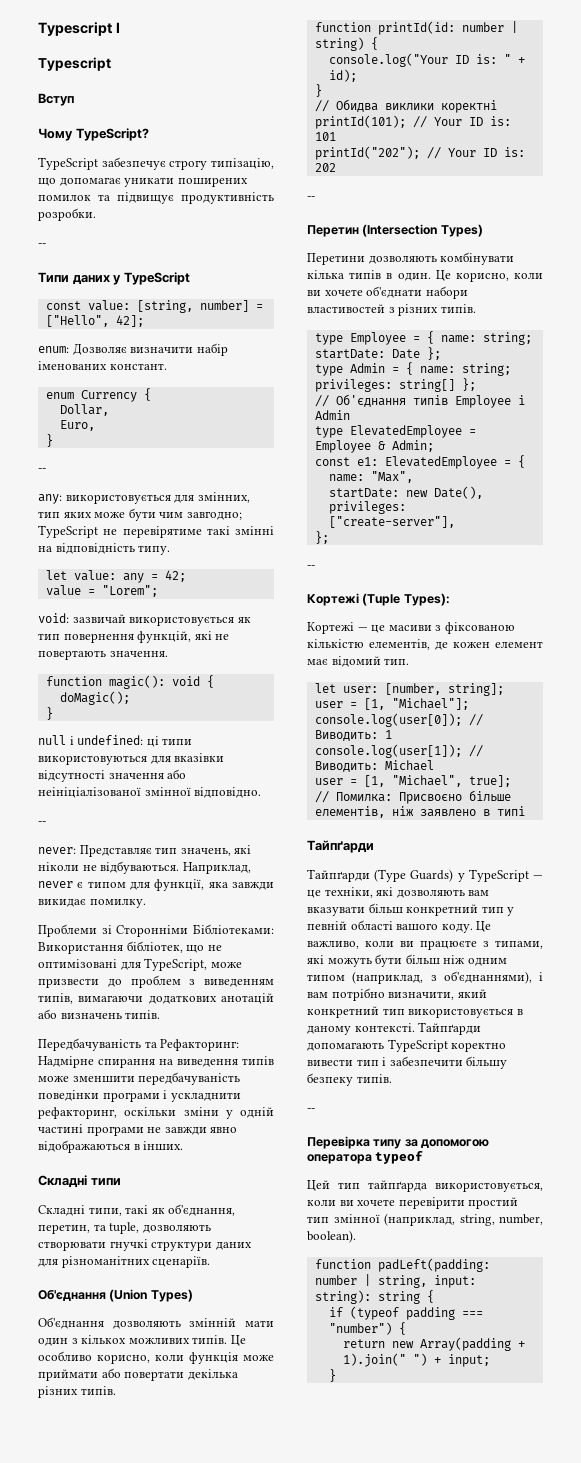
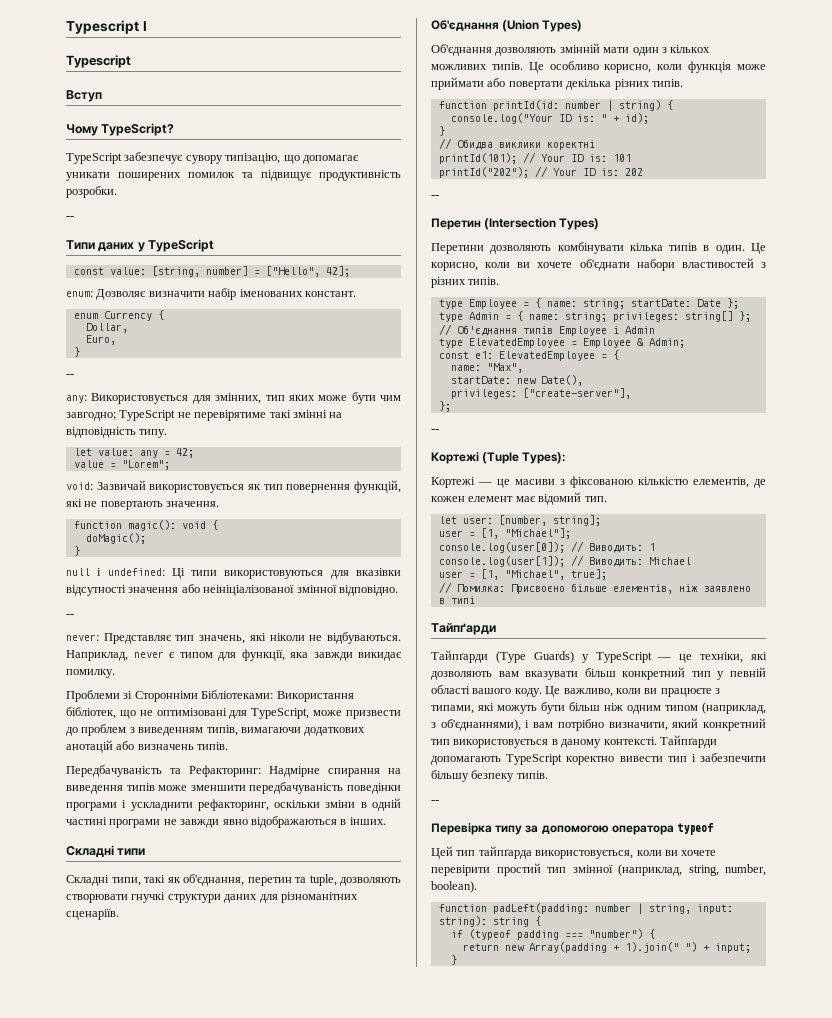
- TypeScript забезпечує строгу типізацію, що допомагає уникати поширених помилок та підвищує продуктивність розробки.
+ TypeScript забезпечує сувору типізацію, що допомагає уникати поширених помилок та підвищує продуктивність розробки.
- any: використовується для змінних, тип яких може бути чим завгодно; TypeScript не перевірятиме такі змінні на відповідність типу.
+ any: Використовується для змінних, тип яких може бути чим завгодно; TypeScript не перевірятиме такі змінні на відповідність типу.
- void: зазвичай використовується як тип повернення функцій, які не повертають значення.
+ void: Зазвичай використовується як тип повернення функцій, які не повертають значення.
- null і undefined: ці типи використовуються для вказівки відсутності значення або неініціалізованої змінної відповідно.
+ null і undefined: Ці типи використовуються для вказівки відсутності значення або неініціалізованої змінної відповідно.
- Передбачуваність та Рефакторинг: Надмірне спирання на виведення типів може зменшити передбачуваність поведінки програми і ускладнити рефакторинг, оскільки зміни у одній частині програми не завжди явно відображаються в інших.
+ Передбачуваність та Рефакторинг: Надмірне спирання на виведення типів може зменшити передбачуваність поведінки програми і ускладнити рефакторинг, оскільки зміни в одній частині програми не завжди явно відображаються в інших.
- Складні типи, такі як об'єднання, перетин, та tuple, дозволяють створювати гнучкі структури даних для різноманітних сценаріїв.
+ Складні типи, такі як об'єднання, перетин та tuple, дозволяють створювати гнучкі структури даних для різноманітних сценаріїв.

